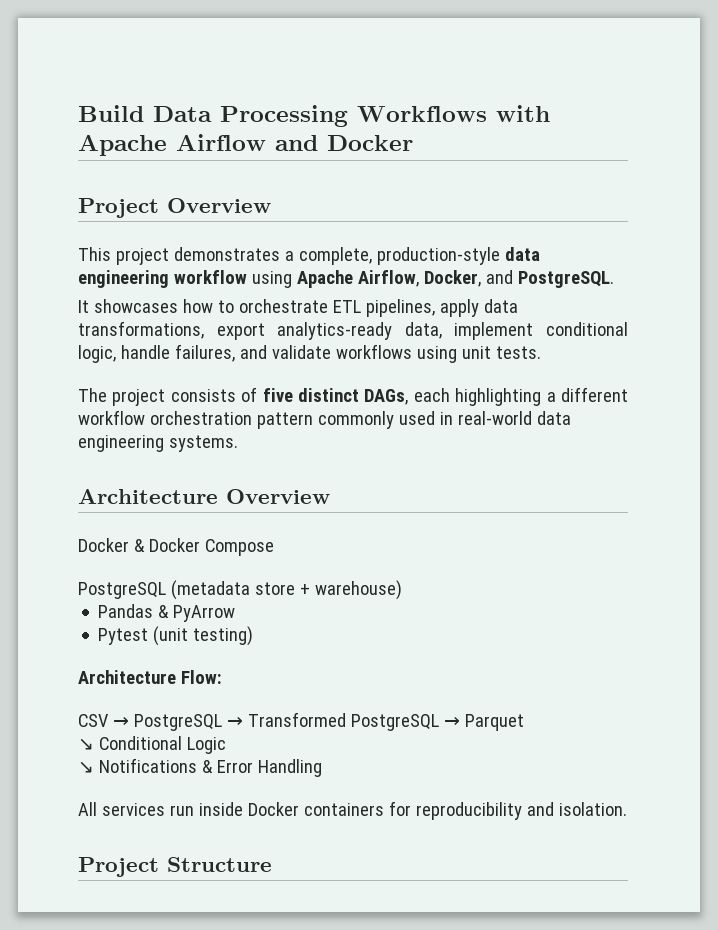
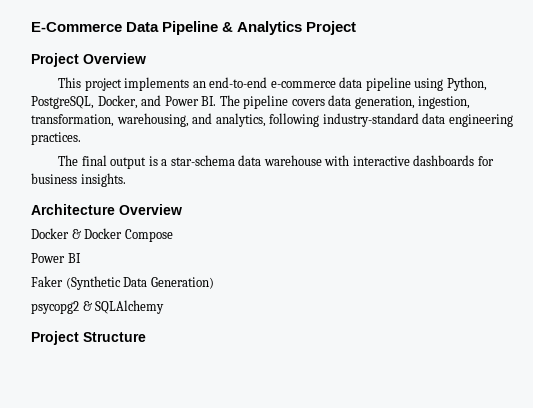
- Build Data Processing Workflows with Apache Airflow and Docker
+ E-Commerce Data Pipeline & Analytics Project
  Project Overview
- This project demonstrates a complete, production-style data engineering workflow using Apache Airflow, Docker, and PostgreSQL.
- It showcases how to orchestrate ETL pipelines, apply data transformations, export analytics-ready data, implement conditional logic, handle failures, and validate workflows using unit tests.
- The project consists of five distinct DAGs, each highlighting a different workflow orchestration pattern commonly used in real-world data engineering systems.
+ This project implements an end-to-end e-commerce data pipeline using Python, PostgreSQL, Docker, and Power BI. The pipeline covers data generation, ingestion, transformation, warehousing, and analytics, following industry-standard data engineering practices.
+ The final output is a star-schema data warehouse with interactive dashboards for business insights.
- PostgreSQL (metadata store + warehouse)
- Pandas & PyArrow
- Pytest (unit testing)
- Architecture Flow:
- CSV → PostgreSQL → Transformed PostgreSQL → Parquet
- ↘ Conditional Logic
- ↘ Notifications & Error Handling
- All services run inside Docker containers for reproducibility and isolation.
+ Power BI
+ Faker (Synthetic Data Generation)
+ psycopg2 & SQLAlchemy

